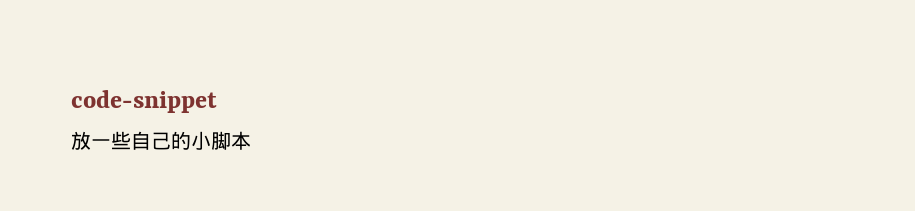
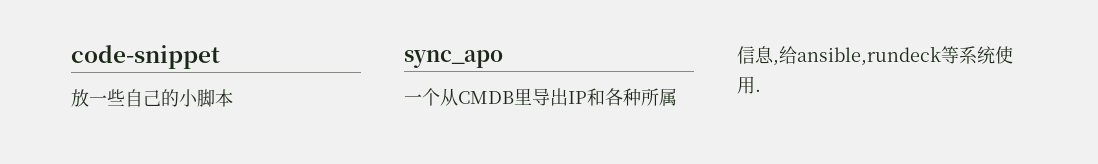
+ sync_apo
+ 一个从CMDB里导出IP和各种所属信息,给ansible,rundeck等系统使用.

